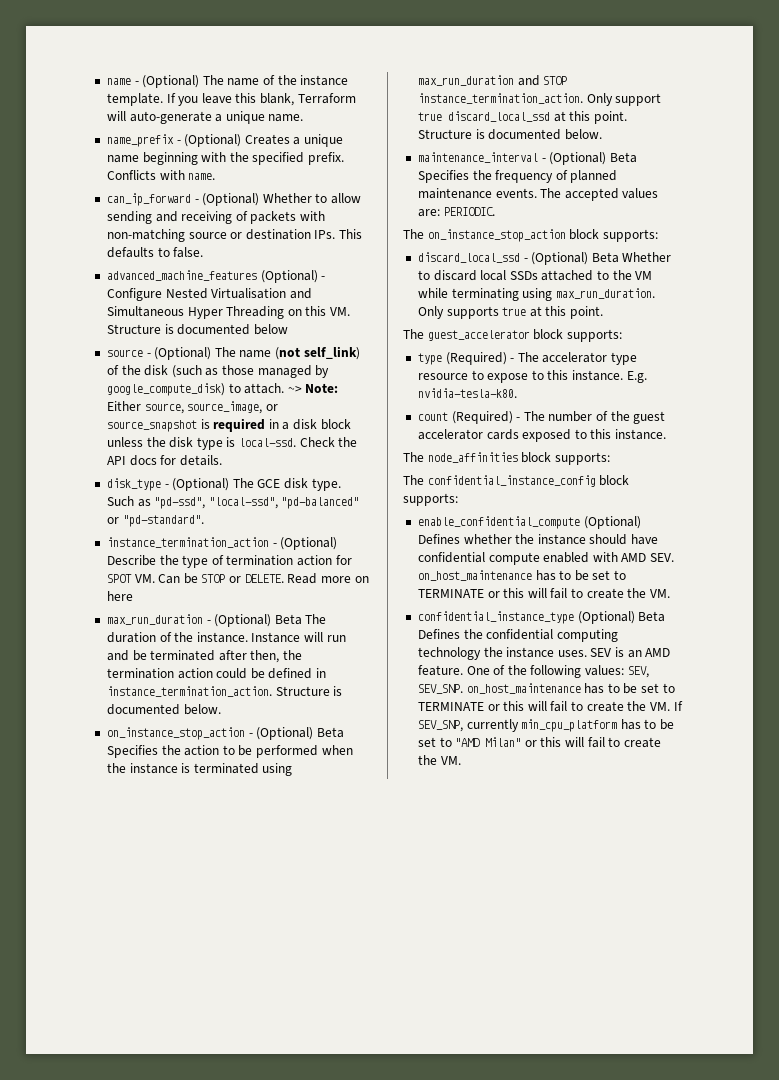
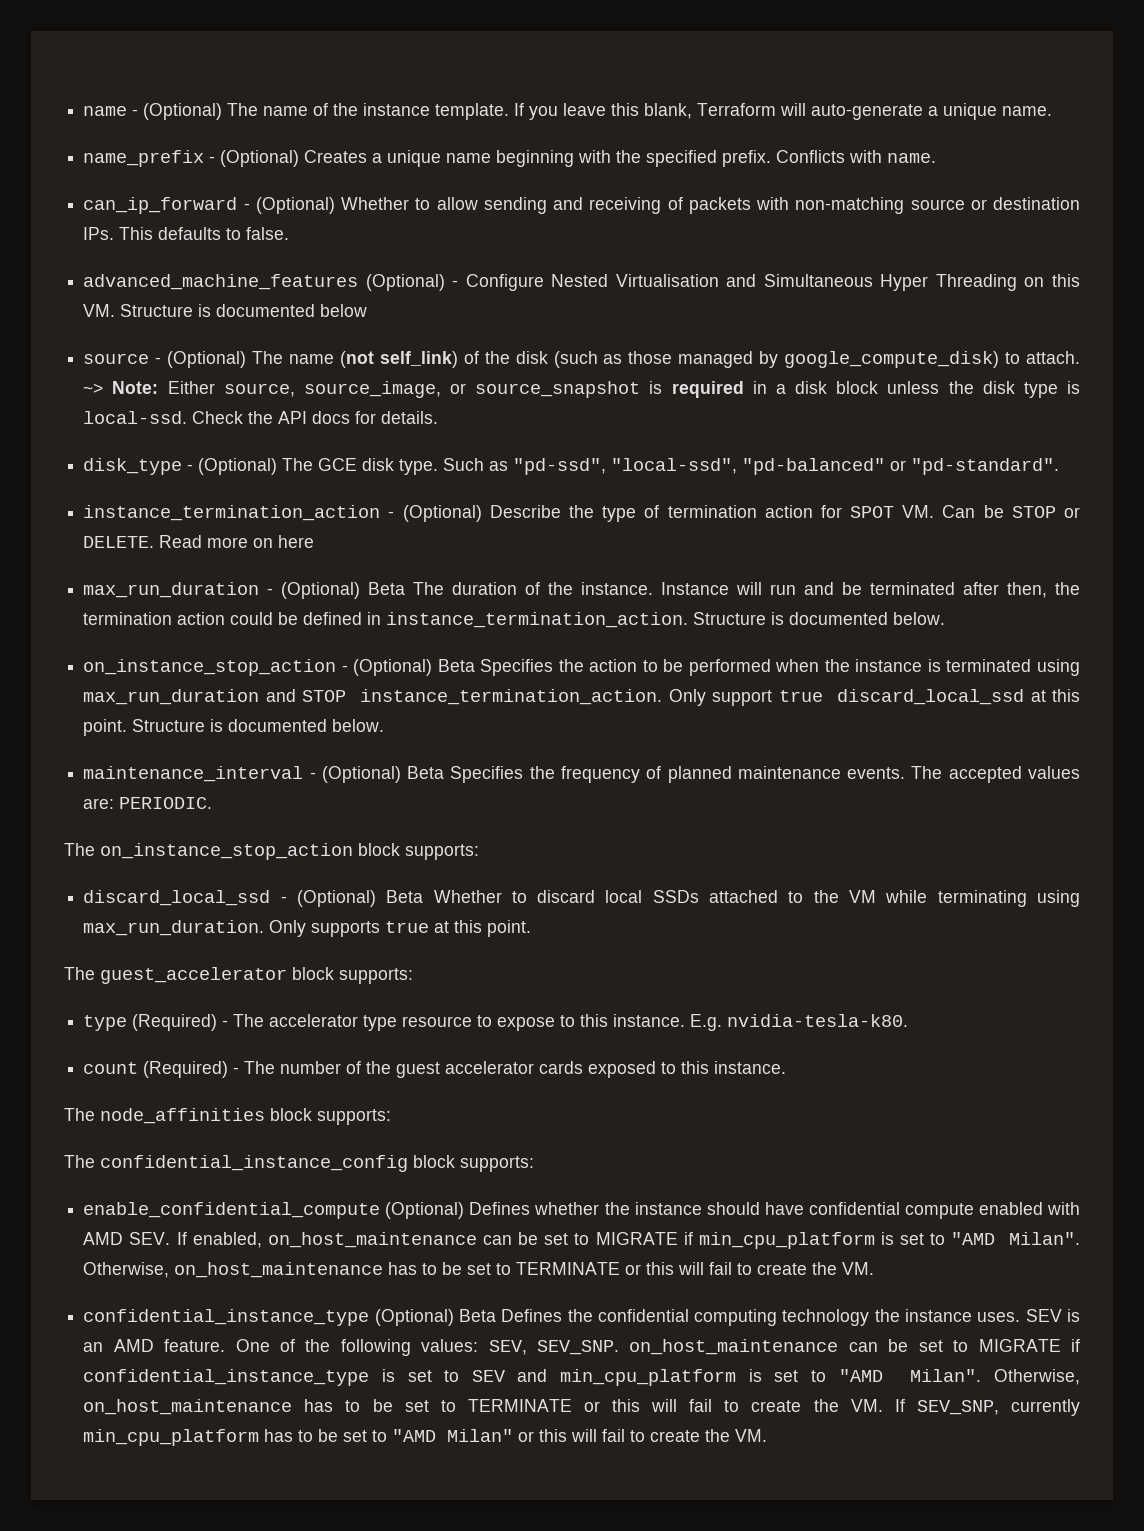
- enable_confidential_compute (Optional) Defines whether the instance should have confidential compute enabled with AMD SEV. on_host_maintenance has to be set to TERMINATE or this will fail to create the VM.
+ enable_confidential_compute (Optional) Defines whether the instance should have confidential compute enabled with AMD SEV. If enabled, on_host_maintenance can be set to MIGRATE if min_cpu_platform is set to "AMD Milan". Otherwise, on_host_maintenance has to be set to TERMINATE or this will fail to create the VM.
- One of the following values: SEV, SEV_SNP. on_host_maintenance has to be set to TERMINATE or this will fail to create the VM. If SEV_SNP, currently min_cpu_platform has to be set to "AMD Milan" or this will fail to create the VM.
+ One of the following values: SEV, SEV_SNP. on_host_maintenance can be set to MIGRATE if confidential_instance_type is set to SEV and min_cpu_platform is set to "AMD Milan". Otherwise, on_host_maintenance has to be set to TERMINATE or this will fail to create the VM. If SEV_SNP, currently min_cpu_platform has to be set to "AMD Milan" or this will fail to create the VM.

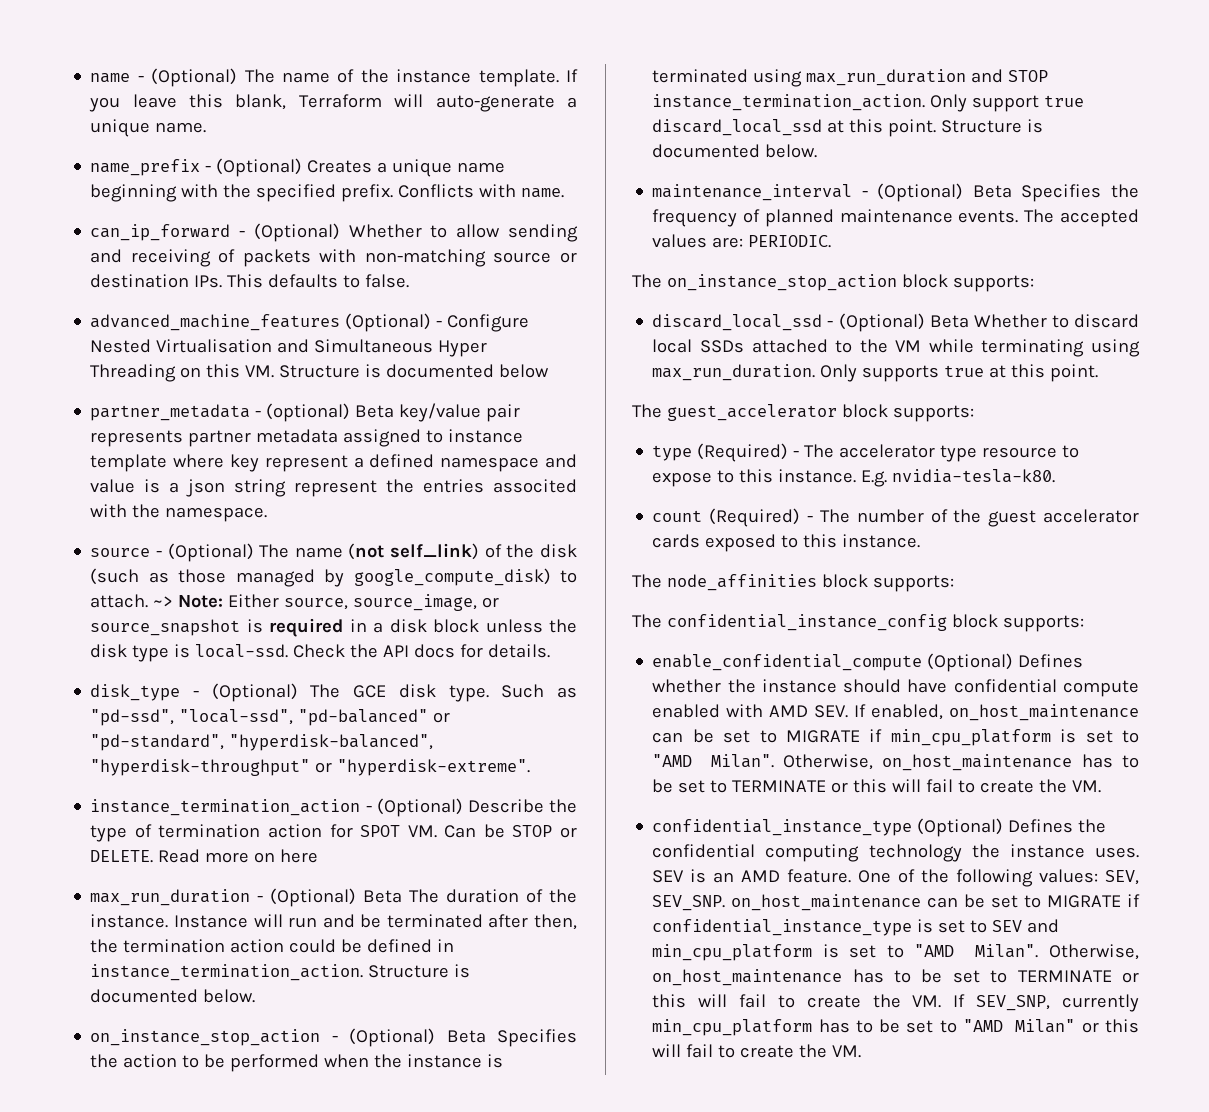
+ partner_metadata - (optional) Beta key/value pair represents partner metadata assigned to instance template where key represent a defined namespace and value is a json string represent the entries associted with the namespace.
- Such as "pd-ssd", "local-ssd", "pd-balanced" or "pd-standard".
+ Such as "pd-ssd", "local-ssd", "pd-balanced" or "pd-standard", "hyperdisk-balanced", "hyperdisk-throughput" or "hyperdisk-extreme".
- confidential_instance_type (Optional) Beta Defines the confidential computing technology the instance uses.
+ confidential_instance_type (Optional) Defines the confidential computing technology the instance uses.

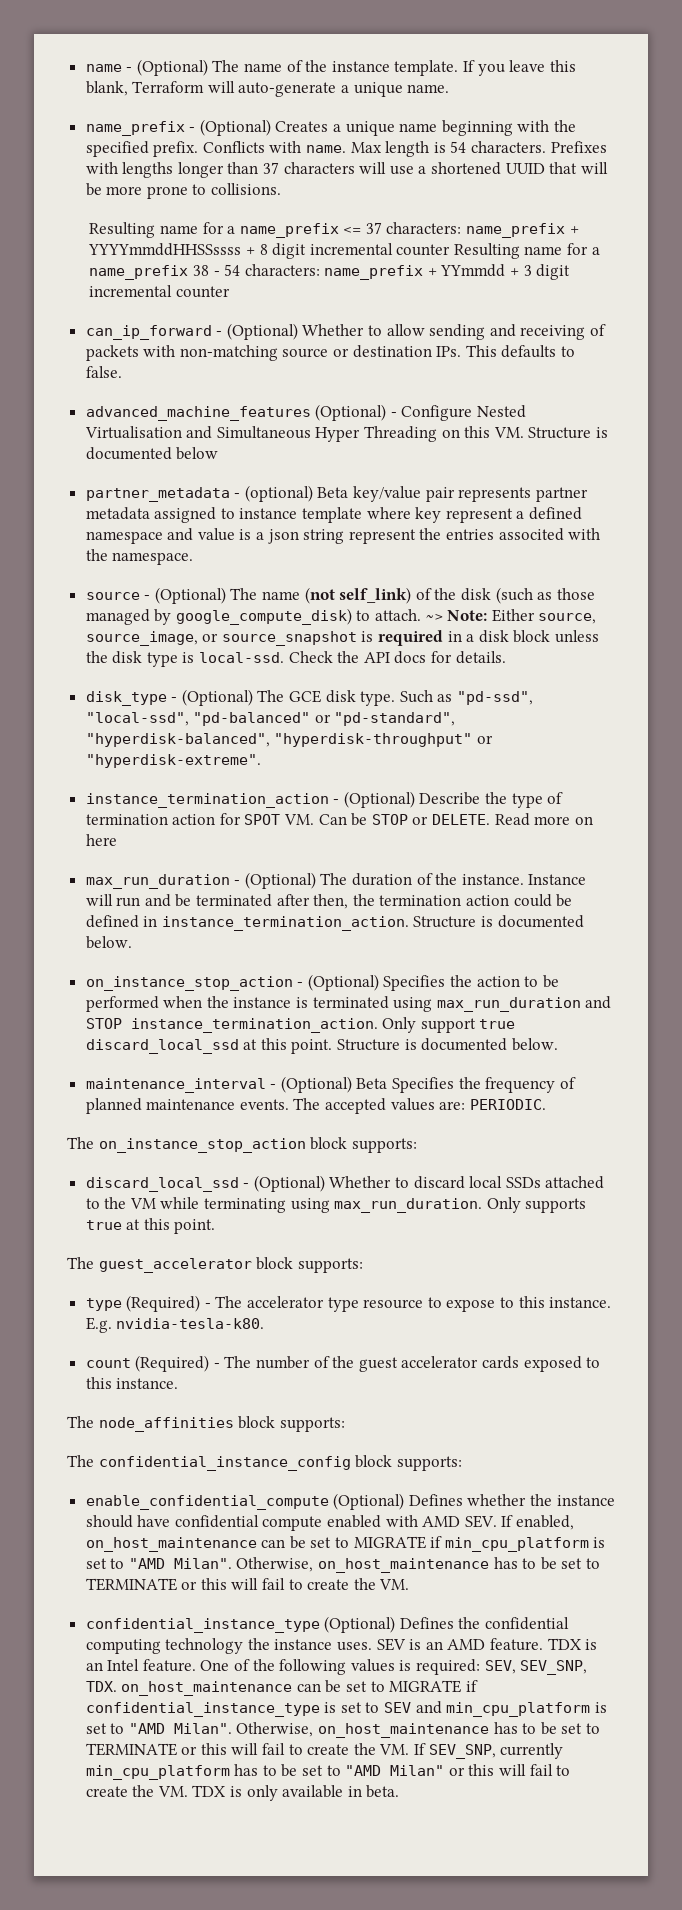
+ Max length is 54 characters. Prefixes with lengths longer than 37 characters will use a shortened UUID that will be more prone to collisions.
+ Resulting name for a name_prefix <= 37 characters: name_prefix + YYYYmmddHHSSssss + 8 digit incremental counter Resulting name for a name_prefix 38 - 54 characters: name_prefix + YYmmdd + 3 digit incremental counter
- max_run_duration - (Optional) Beta The duration of the instance.
+ max_run_duration - (Optional) The duration of the instance.
- on_instance_stop_action - (Optional) Beta Specifies the action to be performed when the instance is terminated using max_run_duration and STOP instance_termination_action.
+ on_instance_stop_action - (Optional) Specifies the action to be performed when the instance is terminated using max_run_duration and STOP instance_termination_action.
- discard_local_ssd - (Optional) Beta Whether to discard local SSDs attached to the VM while terminating using max_run_duration.
+ discard_local_ssd - (Optional) Whether to discard local SSDs attached to the VM while terminating using max_run_duration.
- One of the following values: SEV, SEV_SNP. on_host_maintenance can be set to MIGRATE if confidential_instance_type is set to SEV and min_cpu_platform is set to "AMD Milan".
+ TDX is an Intel feature. One of the following values is required: SEV, SEV_SNP, TDX. on_host_maintenance can be set to MIGRATE if confidential_instance_type is set to SEV and min_cpu_platform is set to "AMD Milan".
- Otherwise, on_host_maintenance has to be set to TERMINATE or this will fail to create the VM. If SEV_SNP, currently min_cpu_platform has to be set to "AMD Milan" or this will fail to create the VM.
+ Otherwise, on_host_maintenance has to be set to TERMINATE or this will fail to create the VM. If SEV_SNP, currently min_cpu_platform has to be set to "AMD Milan" or this will fail to create the VM. TDX is only available in beta.

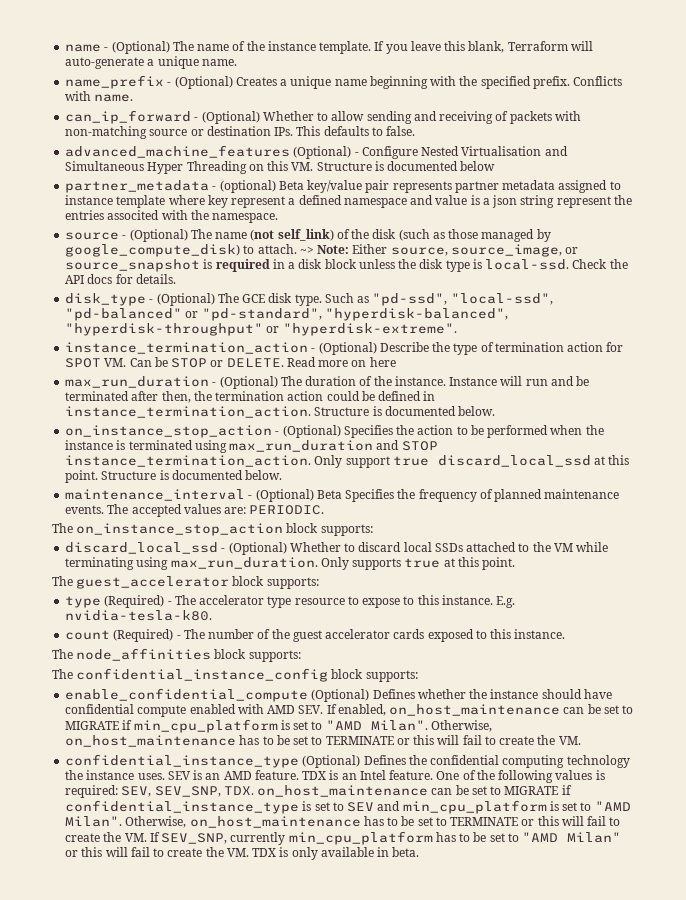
- Max length is 54 characters. Prefixes with lengths longer than 37 characters will use a shortened UUID that will be more prone to collisions.
- Resulting name for a name_prefix <= 37 characters: name_prefix + YYYYmmddHHSSssss + 8 digit incremental counter Resulting name for a name_prefix 38 - 54 characters: name_prefix + YYmmdd + 3 digit incremental counter

